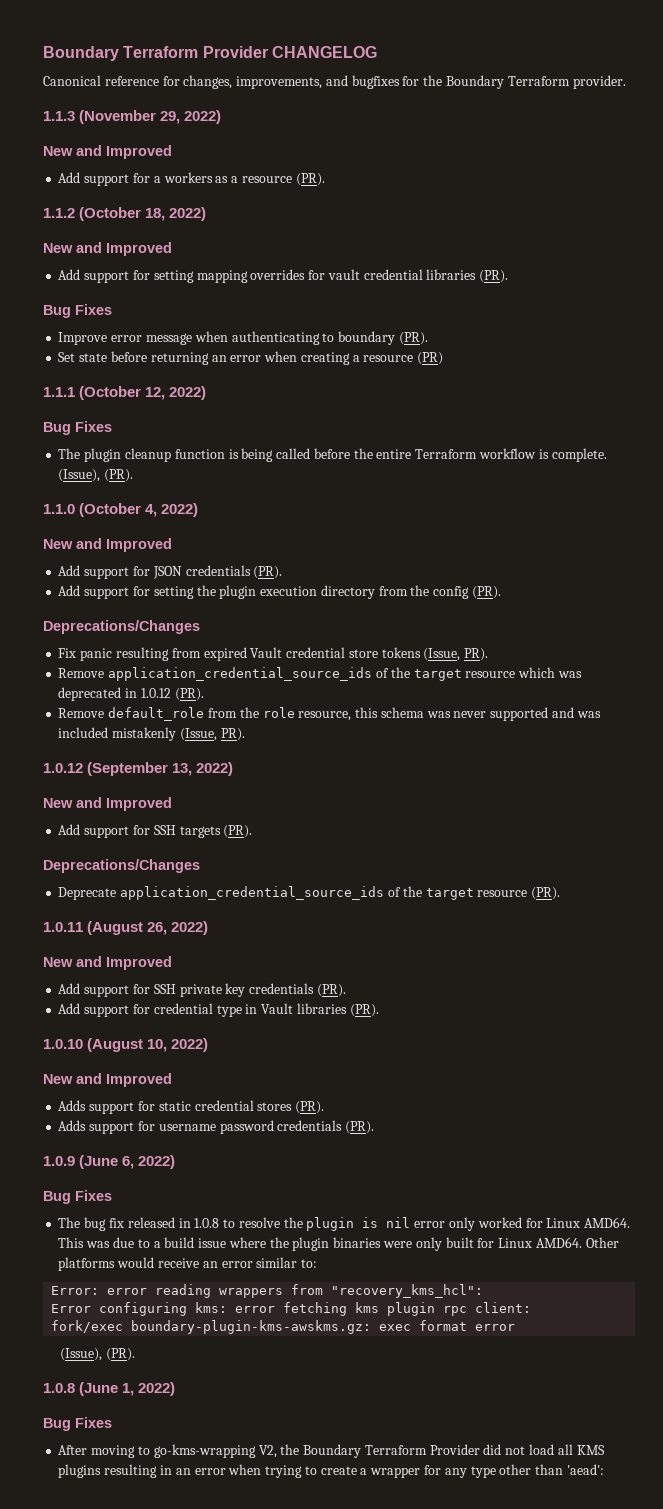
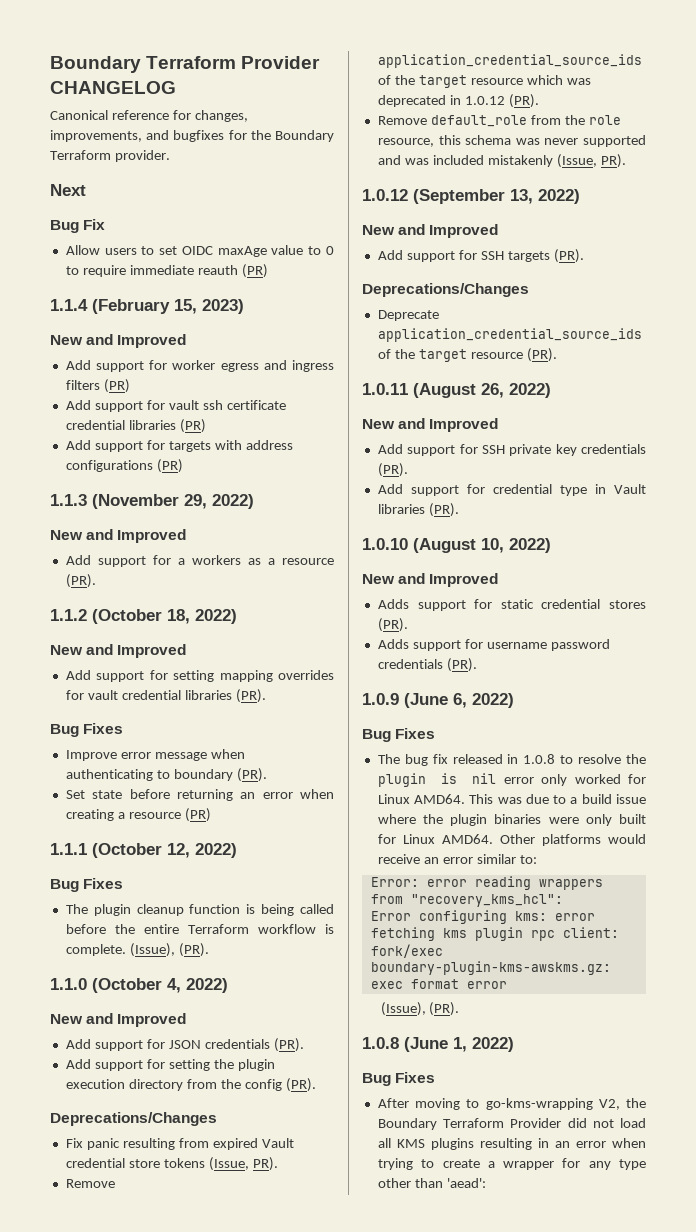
+ Next
+ Bug Fix
+ Allow users to set OIDC maxAge value to 0 to require immediate reauth (PR)
+ 1.1.4 (February 15, 2023)
+ New and Improved
+ Add support for worker egress and ingress filters (PR)
+ Add support for vault ssh certificate credential libraries (PR)
+ Add support for targets with address configurations (PR)

